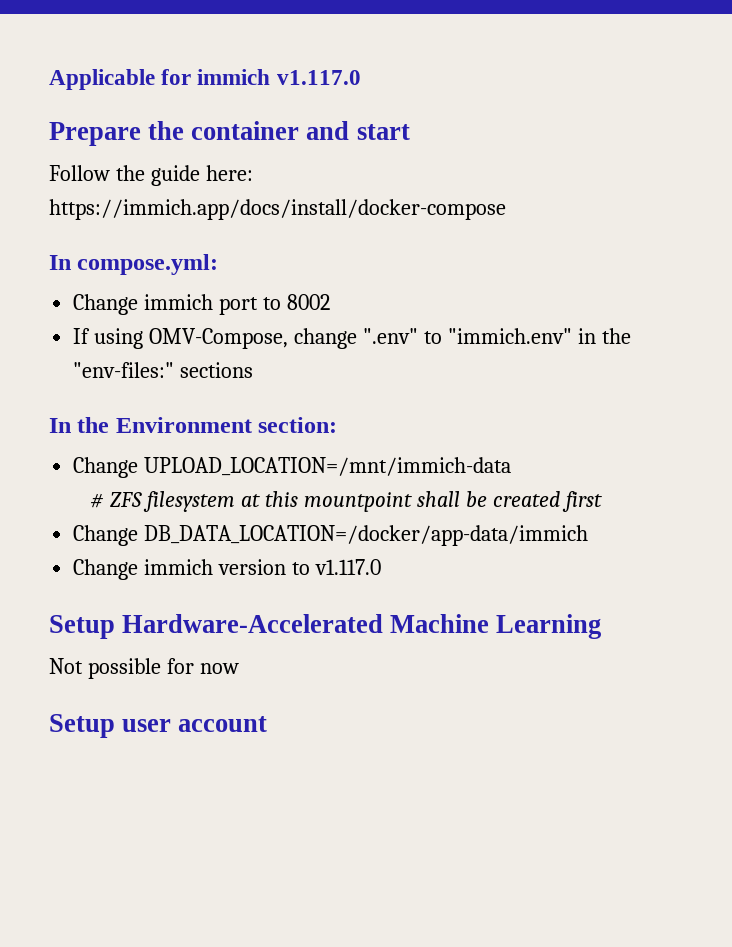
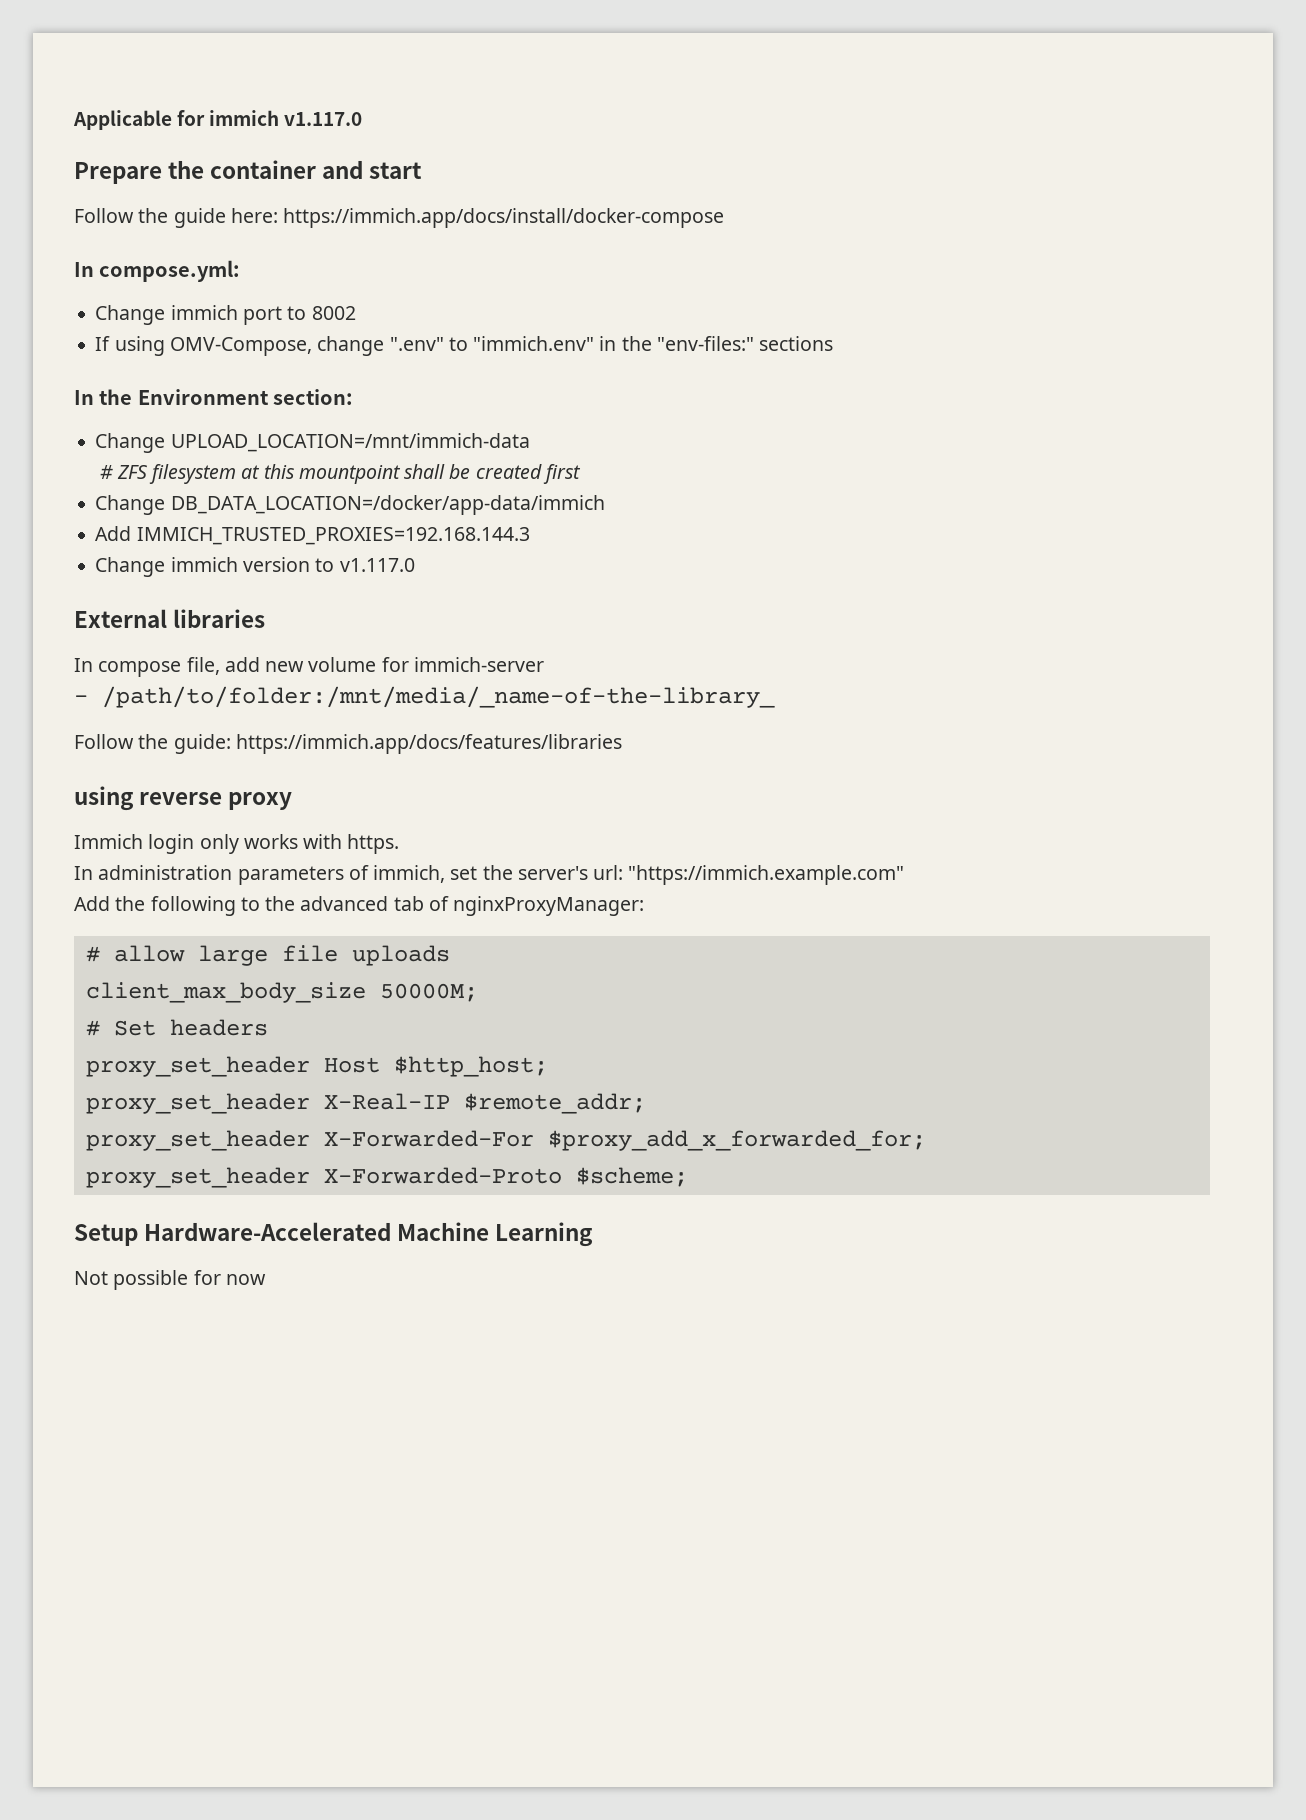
+ Add IMMICH_TRUSTED_PROXIES=192.168.144.3
+ External libraries
+ In compose file, add new volume for immich-server
+ - /path/to/folder:/mnt/media/_name-of-the-library_
+ Follow the guide: https://immich.app/docs/features/libraries
+ using reverse proxy
+ Immich login only works with https.
+ In administration parameters of immich, set the server's url: "https://immich.example.com"
+ Add the following to the advanced tab of nginxProxyManager:
+ # allow large file uploads
+ client_max_body_size 50000M;
+ # Set headers
+ proxy_set_header Host $http_host;
+ proxy_set_header X-Real-IP $remote_addr;
+ proxy_set_header X-Forwarded-For $proxy_add_x_forwarded_for;
+ proxy_set_header X-Forwarded-Proto $scheme;
- Setup user account

